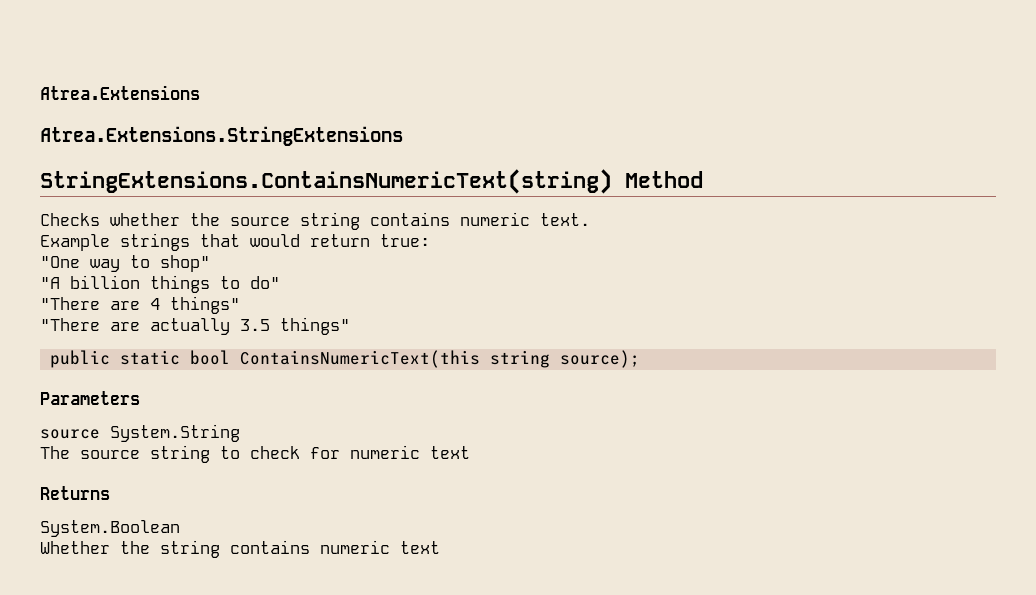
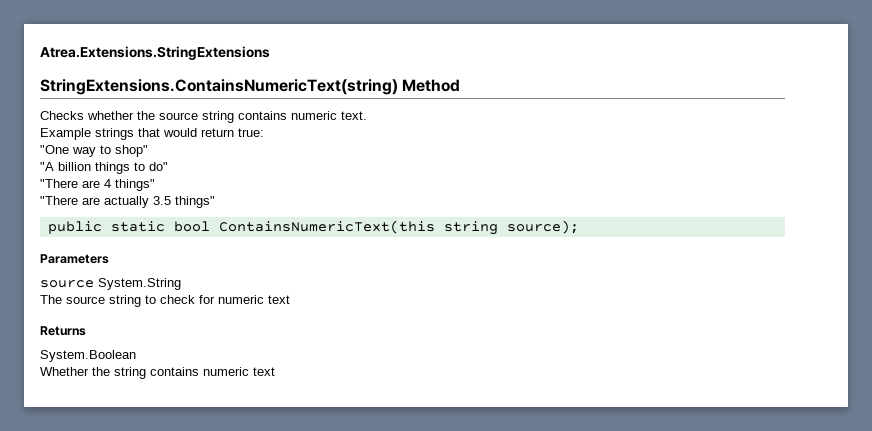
- Atrea.Extensions

